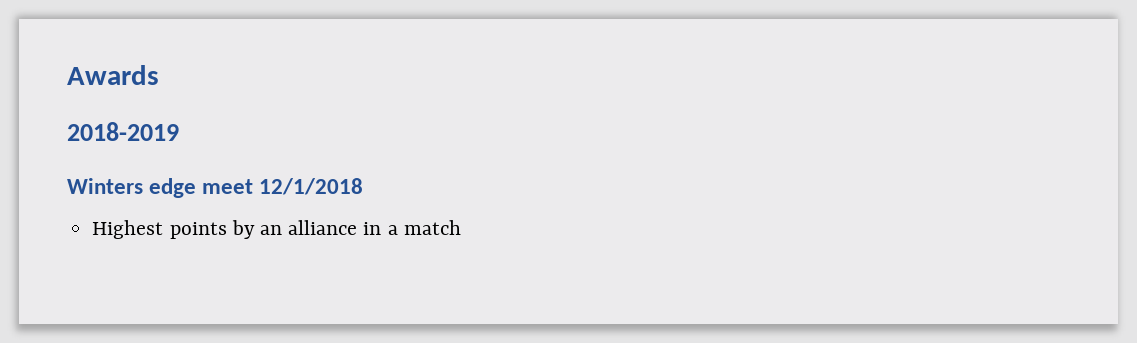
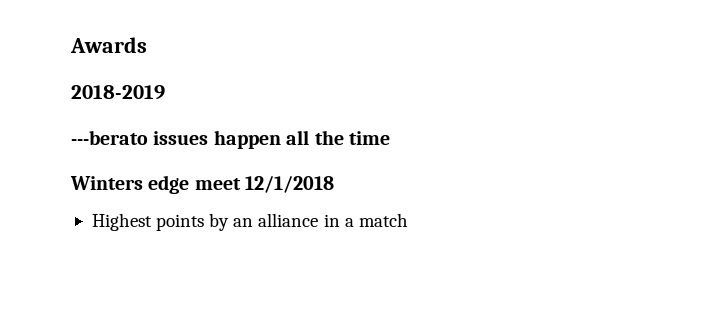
+ ---berato issues happen all the time

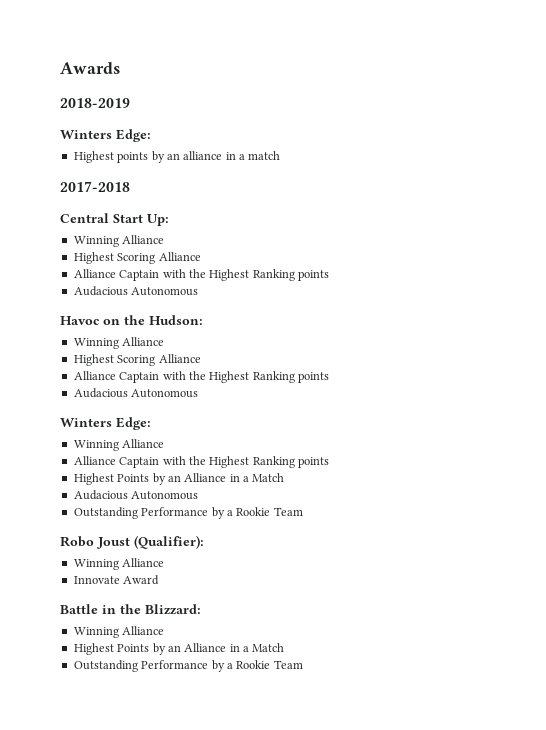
  2018-2019
- ---berato issues happen all the time
- Winters edge meet 12/1/2018
+ Winters Edge:
+ 2017-2018
+ Central Start Up:
+ Winning Alliance
+ Highest Scoring Alliance
+ Alliance Captain with the Highest Ranking points
+ Audacious Autonomous
+ Havoc on the Hudson:
+ Winning Alliance
+ Highest Scoring Alliance
+ Alliance Captain with the Highest Ranking points
+ Audacious Autonomous
+ Winters Edge:
+ Winning Alliance
+ Alliance Captain with the Highest Ranking points
+ Highest Points by an Alliance in a Match
+ Audacious Autonomous
+ Outstanding Performance by a Rookie Team
+ Robo Joust (Qualifier):
+ Winning Alliance
+ Innovate Award
+ Battle in the Blizzard:
+ Winning Alliance
+ Highest Points by an Alliance in a Match
+ Outstanding Performance by a Rookie Team

